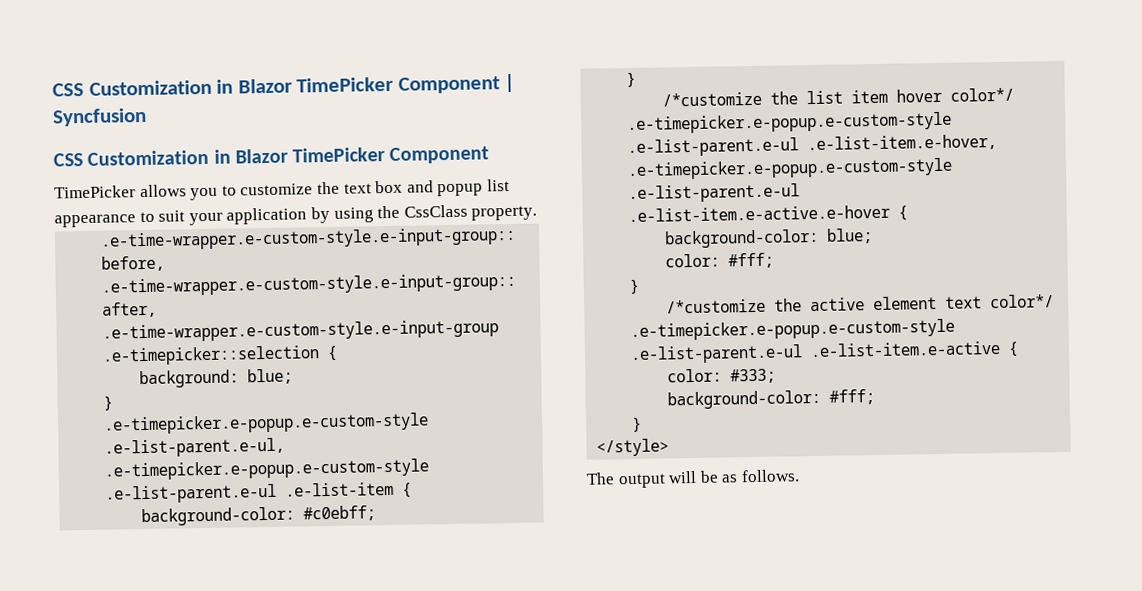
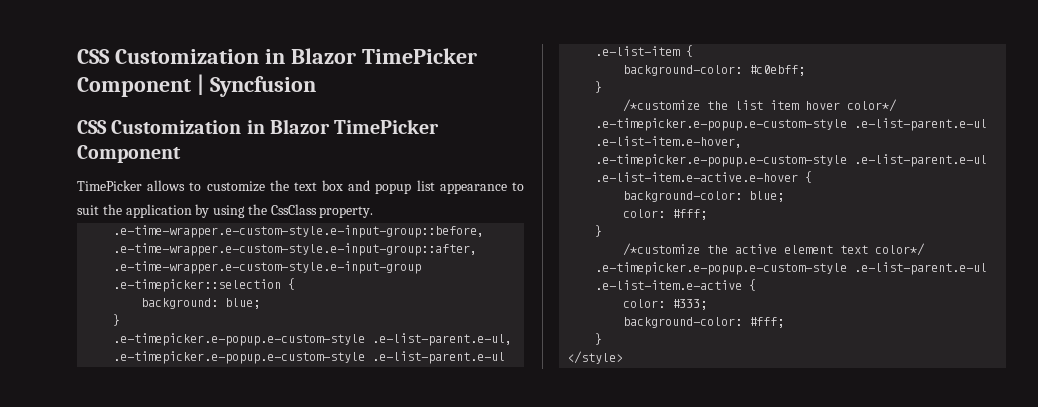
- TimePicker allows you to customize the text box and popup list appearance to suit your application by using the CssClass property.
+ TimePicker allows to customize the text box and popup list appearance to suit the application by using the CssClass property.
- The output will be as follows.

